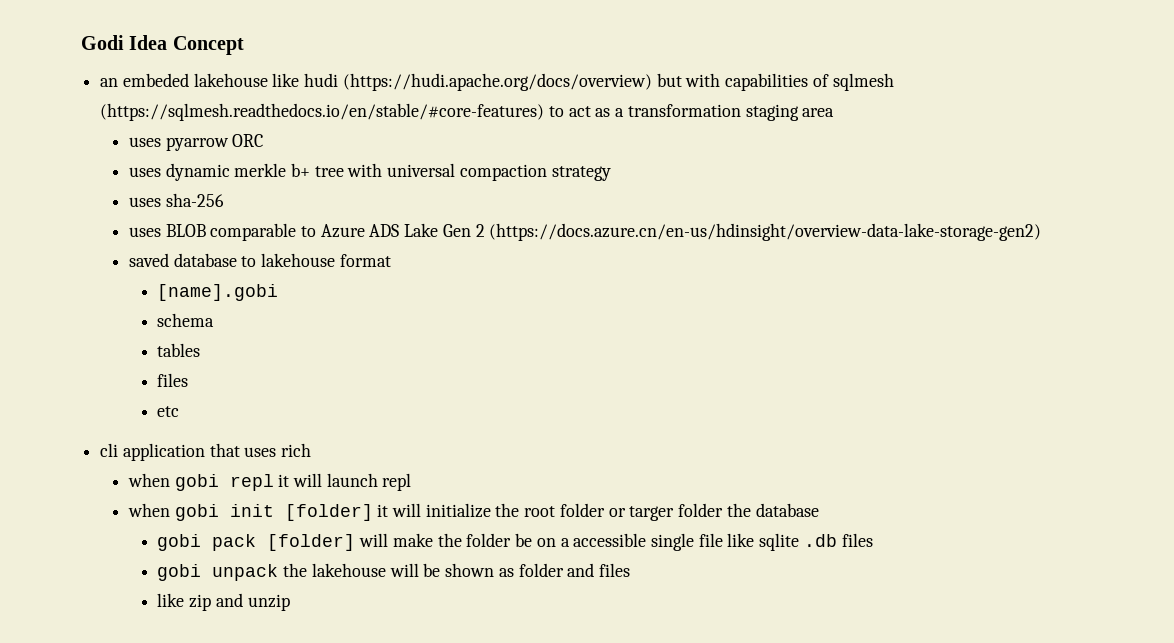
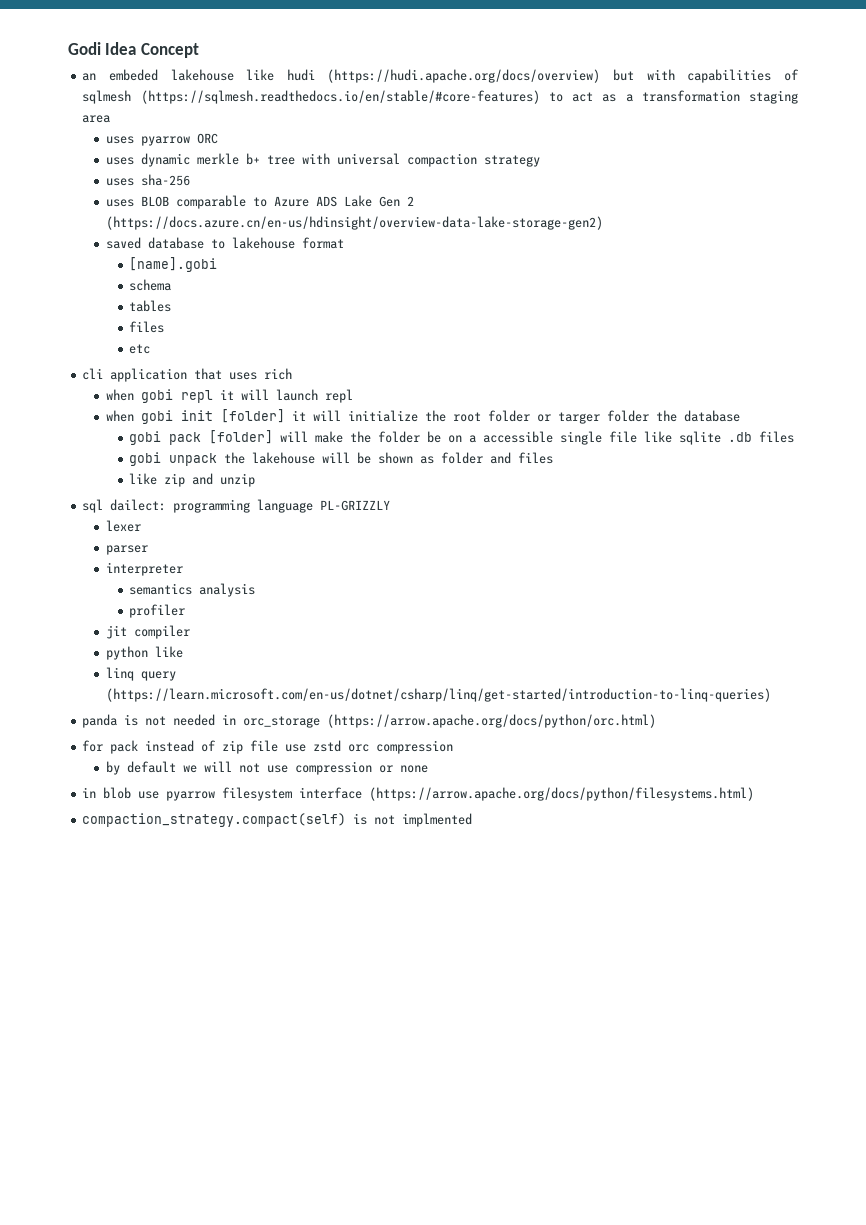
+ sql dailect: programming language PL-GRIZZLY
+ lexer
+ parser
+ interpreter
+ semantics analysis
+ profiler
+ jit compiler
+ python like
+ linq query (https://learn.microsoft.com/en-us/dotnet/csharp/linq/get-started/introduction-to-linq-queries)
+ panda is not needed in orc_storage (https://arrow.apache.org/docs/python/orc.html)
+ for pack instead of zip file use zstd orc compression
+ by default we will not use compression or none
+ in blob use pyarrow filesystem interface (https://arrow.apache.org/docs/python/filesystems.html)
+ compaction_strategy.compact(self) is not implmented

